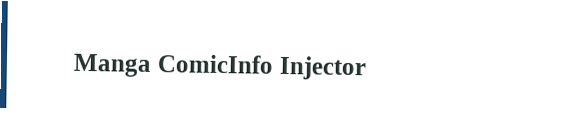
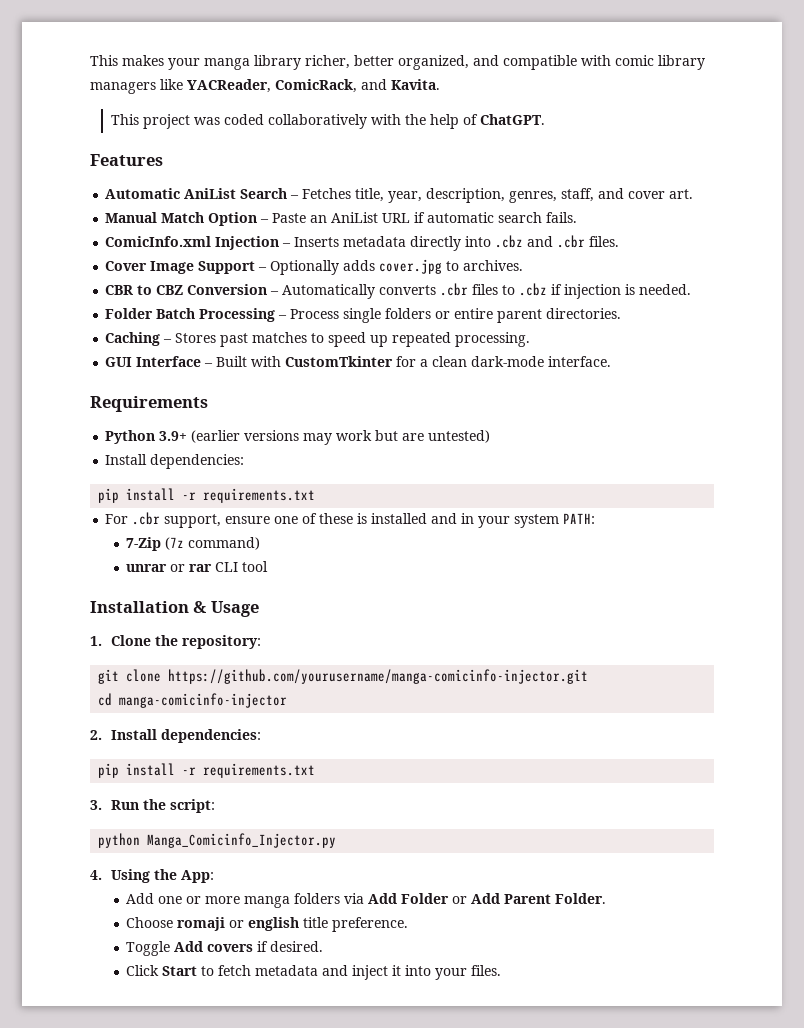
- Manga ComicInfo Injector
+ This makes your manga library richer, better organized, and compatible with comic library managers like YACReader, ComicRack, and Kavita.
+ This project was coded collaboratively with the help of ChatGPT.
+ Features
+ Automatic AniList Search – Fetches title, year, description, genres, staff, and cover art.
+ Manual Match Option – Paste an AniList URL if automatic search fails.
+ ComicInfo.xml Injection – Inserts metadata directly into .cbz and .cbr files.
+ Cover Image Support – Optionally adds cover.jpg to archives.
+ CBR to CBZ Conversion – Automatically converts .cbr files to .cbz if injection is needed.
+ Folder Batch Processing – Process single folders or entire parent directories.
+ Caching – Stores past matches to speed up repeated processing.
+ GUI Interface – Built with CustomTkinter for a clean dark-mode interface.
+ Requirements
+ Python 3.9+ (earlier versions may work but are untested)
+ Install dependencies:
+ pip install -r requirements.txt
+ For .cbr support, ensure one of these is installed and in your system PATH:
+ 7-Zip (7z command)
+ unrar or rar CLI tool
+ Installation & Usage
+ 1. Clone the repository:
+ git clone https://github.com/yourusername/manga-comicinfo-injector.git
+ cd manga-comicinfo-injector
+ 2. Install dependencies:
+ pip install -r requirements.txt
+ 3. Run the script:
+ python Manga_Comicinfo_Injector.py
+ 4. Using the App:
+ Add one or more manga folders via Add Folder or Add Parent Folder.
+ Choose romaji or english title preference.
+ Toggle Add covers if desired.
+ Click Start to fetch metadata and inject it into your files.

